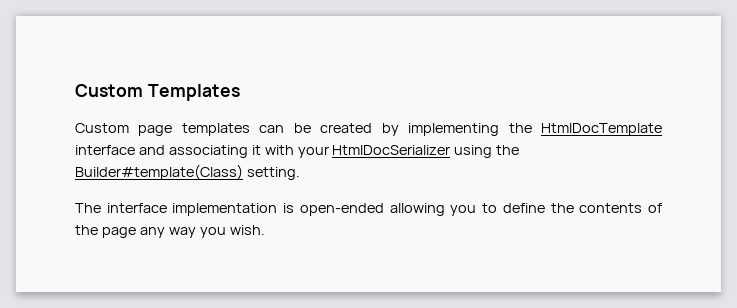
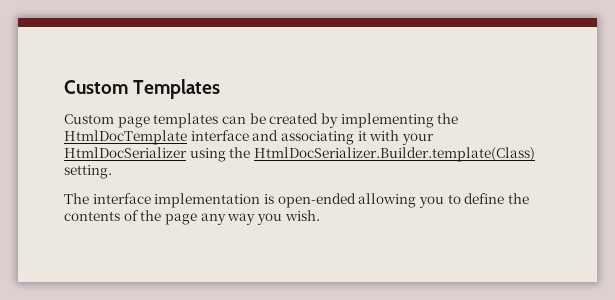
- Custom page templates can be created by implementing the HtmlDocTemplate interface and associating it with your HtmlDocSerializer using the Builder#template(Class) setting.
+ Custom page templates can be created by implementing the HtmlDocTemplate interface and associating it with your HtmlDocSerializer using the HtmlDocSerializer.Builder.template(Class) setting.

